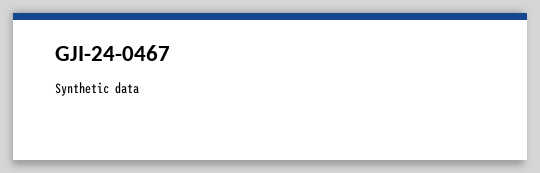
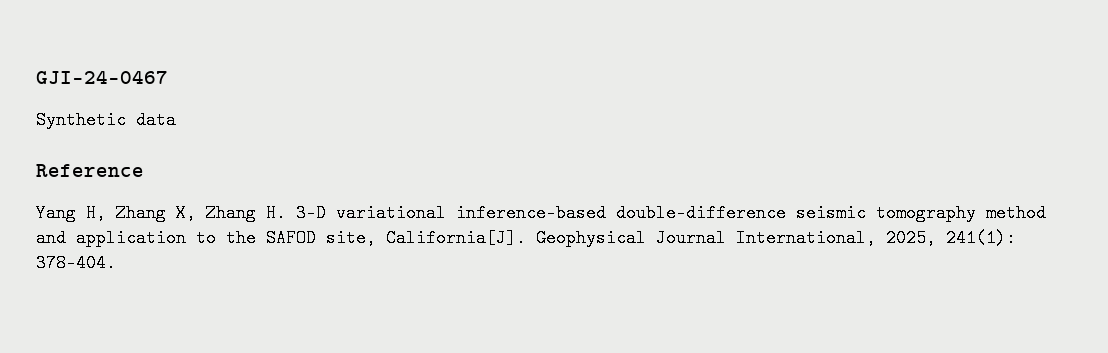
+ Reference
+ Yang H, Zhang X, Zhang H. 3-D variational inference-based double-difference seismic tomography method and application to the SAFOD site, California[J]. Geophysical Journal International, 2025, 241(1): 378-404.

